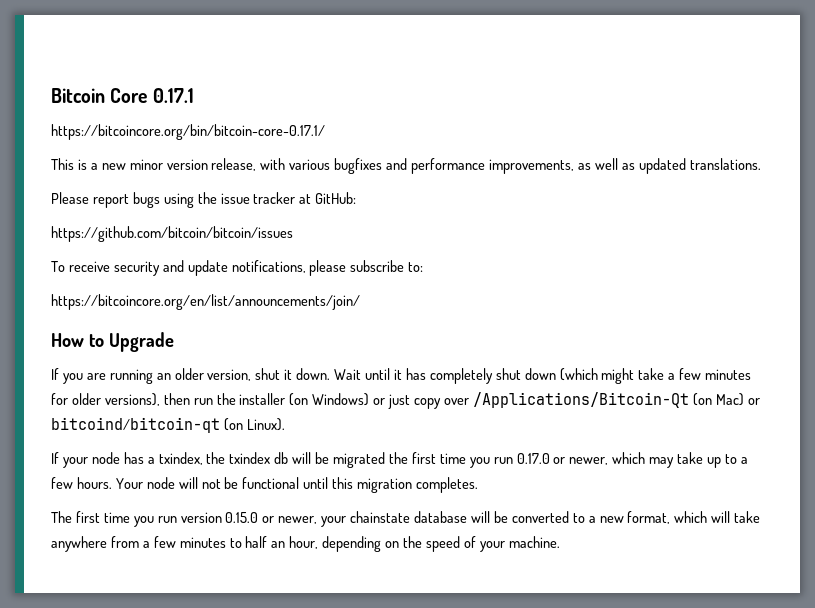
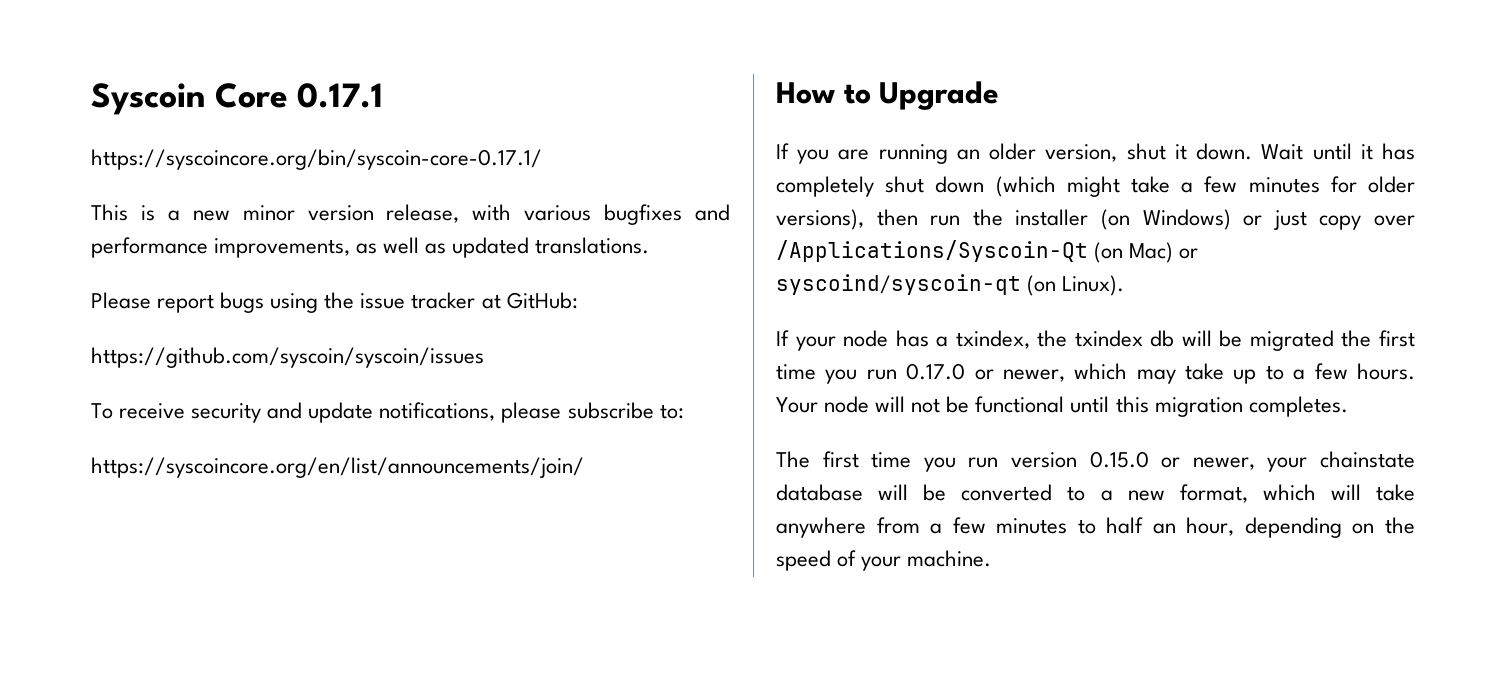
- Bitcoin Core 0.17.1
+ Syscoin Core 0.17.1
- https://bitcoincore.org/bin/bitcoin-core-0.17.1/
+ https://syscoincore.org/bin/syscoin-core-0.17.1/
- https://github.com/bitcoin/bitcoin/issues
+ https://github.com/syscoin/syscoin/issues
- https://bitcoincore.org/en/list/announcements/join/
+ https://syscoincore.org/en/list/announcements/join/
- Wait until it has completely shut down (which might take a few minutes for older versions), then run the installer (on Windows) or just copy over /Applications/Bitcoin-Qt (on Mac) or bitcoind/bitcoin-qt (on Linux).
+ Wait until it has completely shut down (which might take a few minutes for older versions), then run the installer (on Windows) or just copy over /Applications/Syscoin-Qt (on Mac) or syscoind/syscoin-qt (on Linux).

